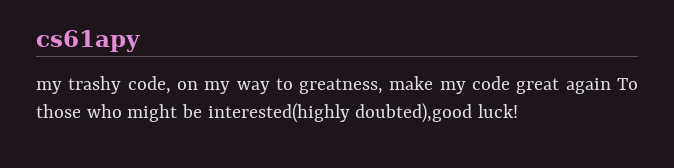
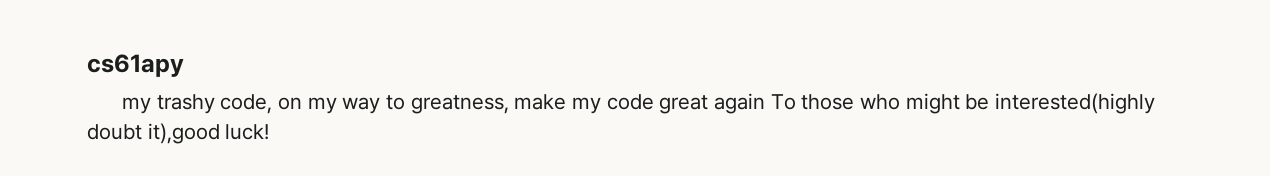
- my trashy code, on my way to greatness, make my code great again To those who might be interested(highly doubted),good luck!
+ my trashy code, on my way to greatness, make my code great again To those who might be interested(highly doubt it),good luck!

